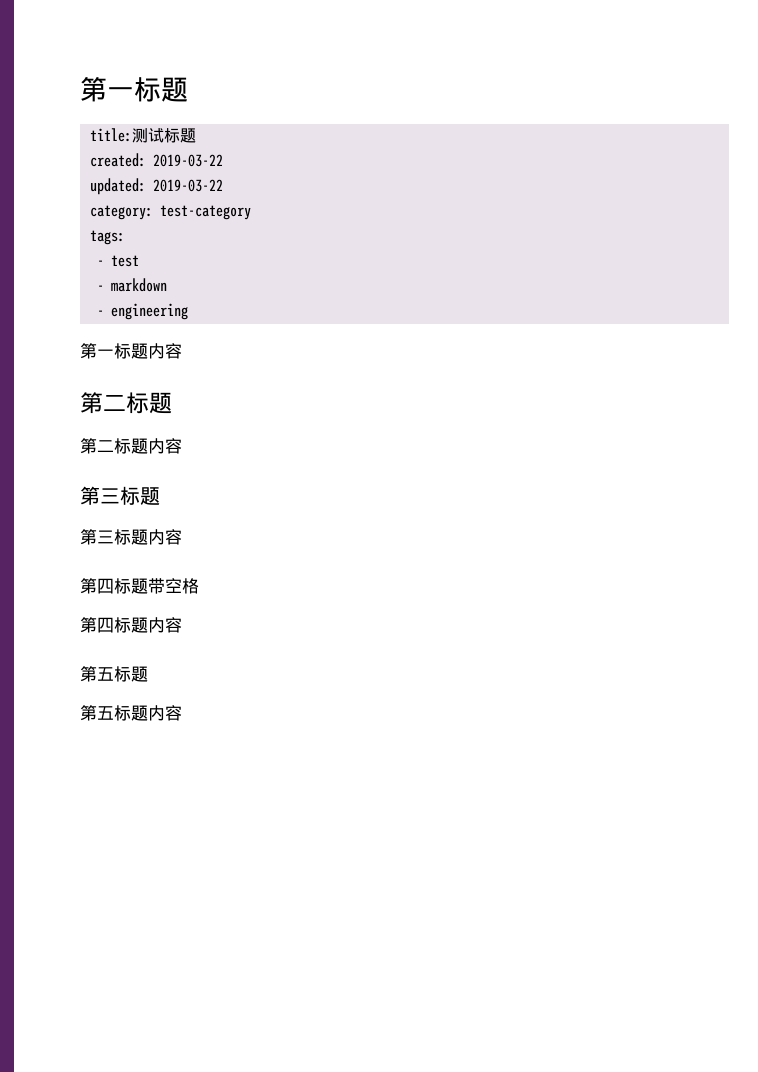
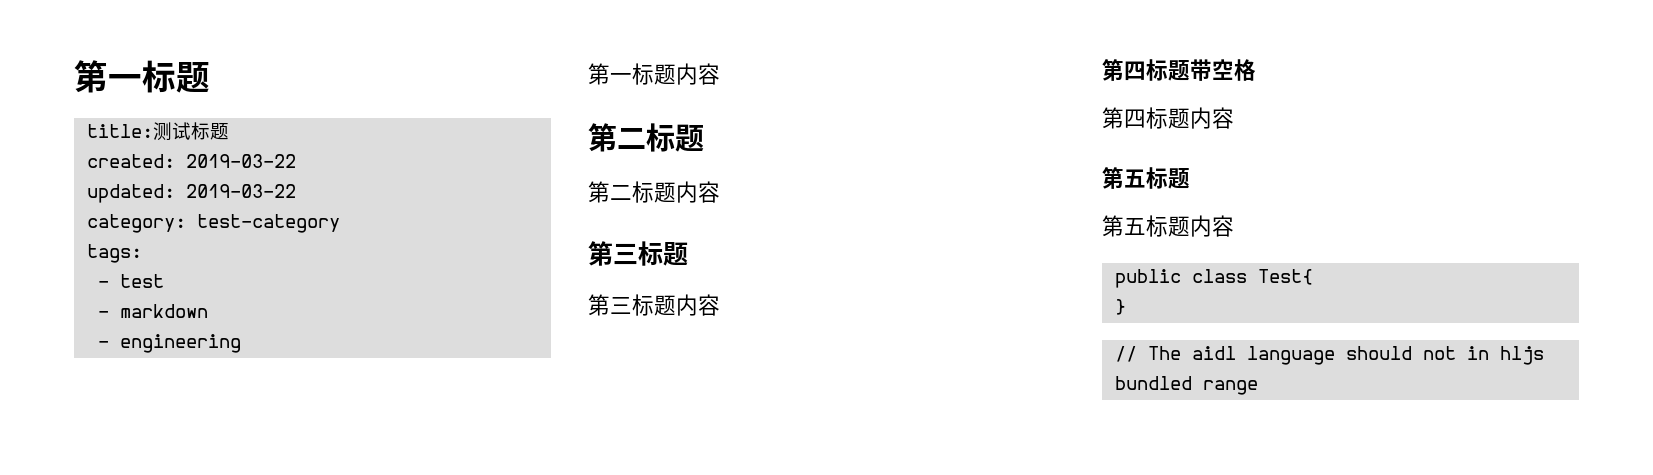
+ public class Test{
+ }
+ // The aidl language should not in hljs bundled range

